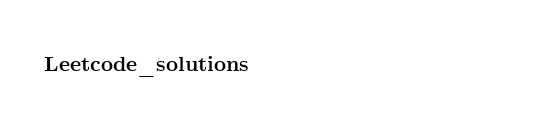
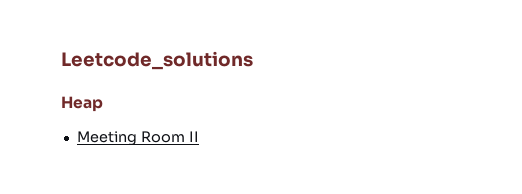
+ Heap
+ Meeting Room II

